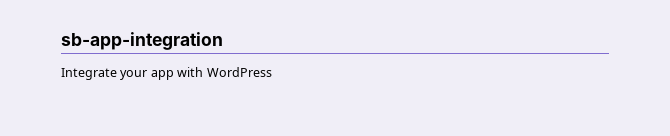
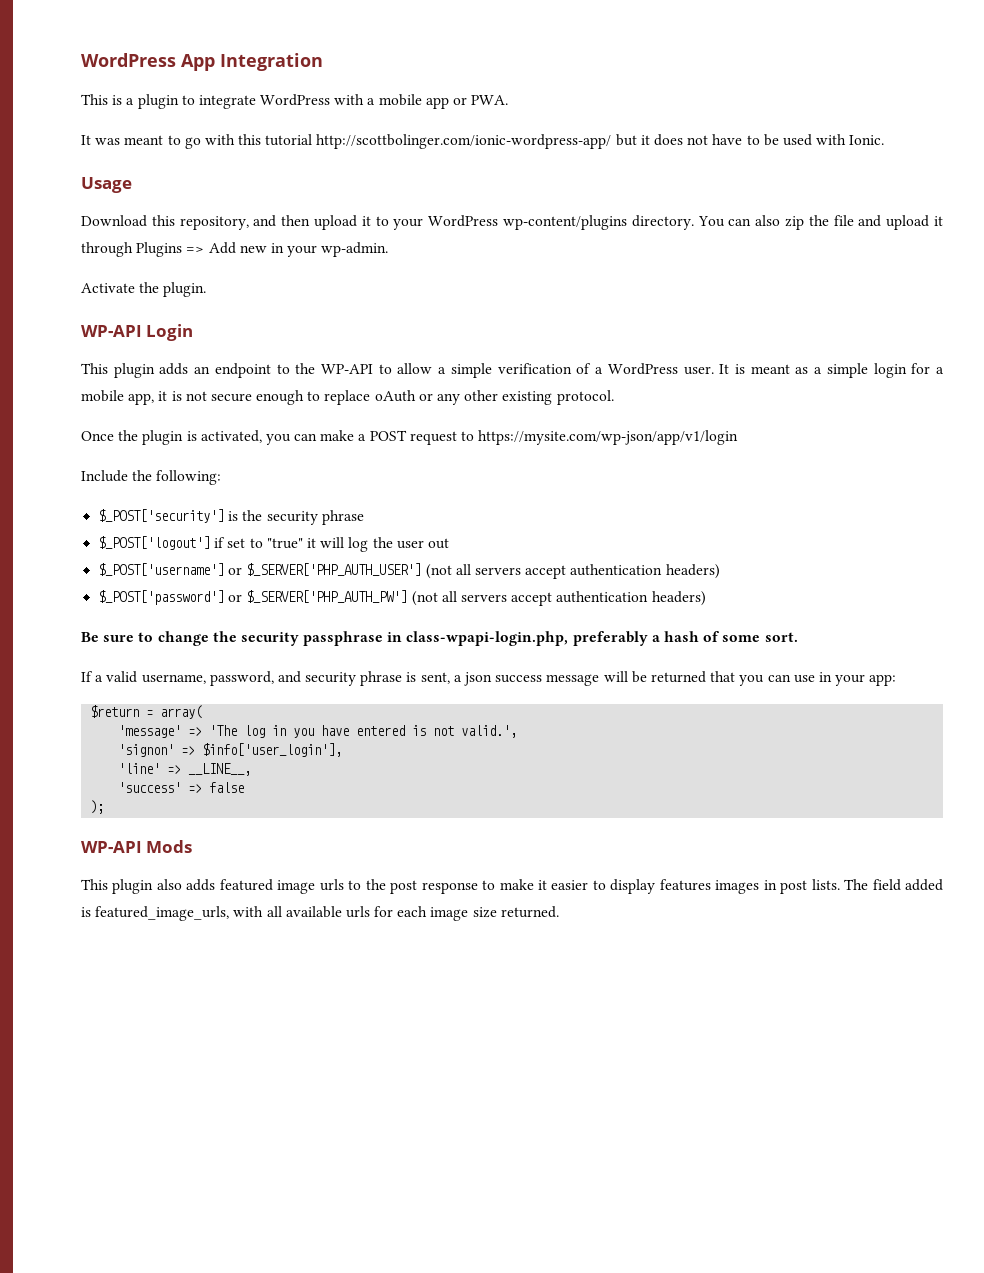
- sb-app-integration
- Integrate your app with WordPress
+ WordPress App Integration
+ This is a plugin to integrate WordPress with a mobile app or PWA.
+ It was meant to go with this tutorial http://scottbolinger.com/ionic-wordpress-app/ but it does not have to be used with Ionic.
+ Usage
+ Download this repository, and then upload it to your WordPress wp-content/plugins directory. You can also zip the file and upload it through Plugins => Add new in your wp-admin.
+ Activate the plugin.
+ WP-API Login
+ This plugin adds an endpoint to the WP-API to allow a simple verification of a WordPress user. It is meant as a simple login for a mobile app, it is not secure enough to replace oAuth or any other existing protocol.
+ Once the plugin is activated, you can make a POST request to https://mysite.com/wp-json/app/v1/login
+ Include the following:
+ $_POST['security'] is the security phrase
+ $_POST['logout'] if set to "true" it will log the user out
+ $_POST['username'] or $_SERVER['PHP_AUTH_USER'] (not all servers accept authentication headers)
+ $_POST['password'] or $_SERVER['PHP_AUTH_PW'] (not all servers accept authentication headers)
+ Be sure to change the security passphrase in class-wpapi-login.php, preferably a hash of some sort.
+ If a valid username, password, and security phrase is sent, a json success message will be returned that you can use in your app:
+ $return = array(
+ 'message' => 'The log in you have entered is not valid.',
+ 'signon' => $info['user_login'],
+ 'line' => __LINE__,
+ 'success' => false
+ );
+ WP-API Mods
+ This plugin also adds featured image urls to the post response to make it easier to display features images in post lists. The field added is featured_image_urls, with all available urls for each image size returned.

